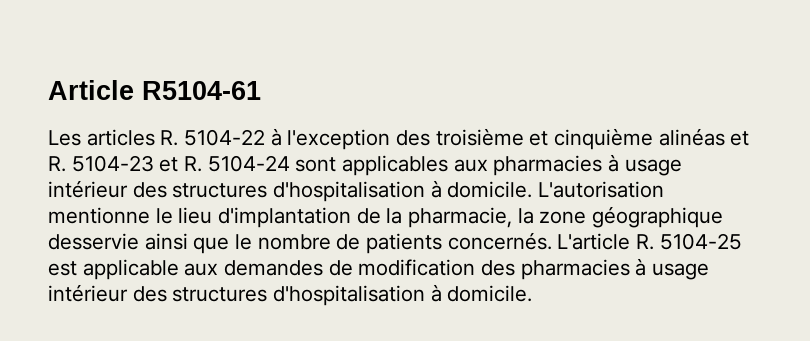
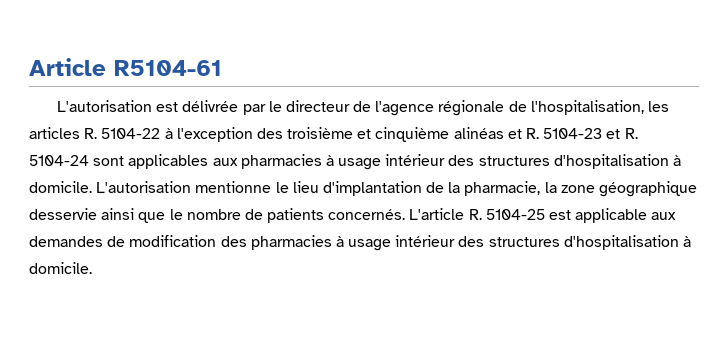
- Les articles R. 5104-22 à l'exception des troisième et cinquième alinéas et R. 5104-23 et R. 5104-24 sont applicables aux pharmacies à usage intérieur des structures d'hospitalisation à domicile.
+ L'autorisation est délivrée par le directeur de l'agence régionale de l'hospitalisation, les articles R. 5104-22 à l'exception des troisième et cinquième alinéas et R. 5104-23 et R. 5104-24 sont applicables aux pharmacies à usage intérieur des structures d'hospitalisation à domicile.

